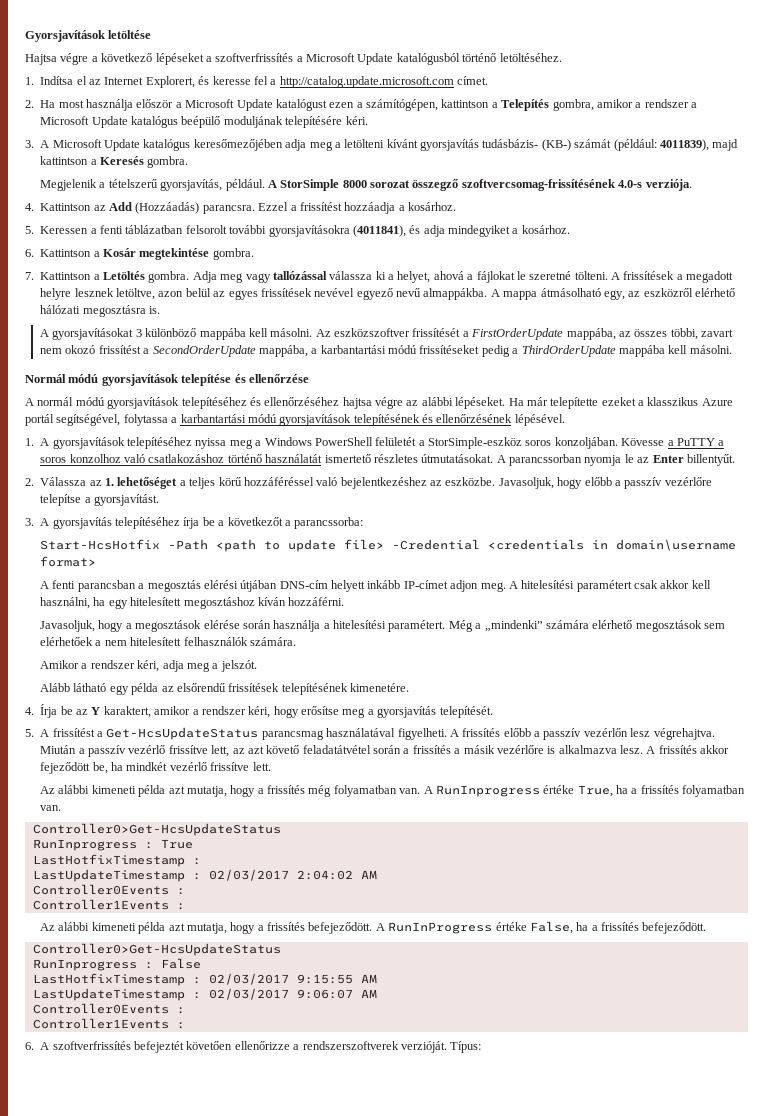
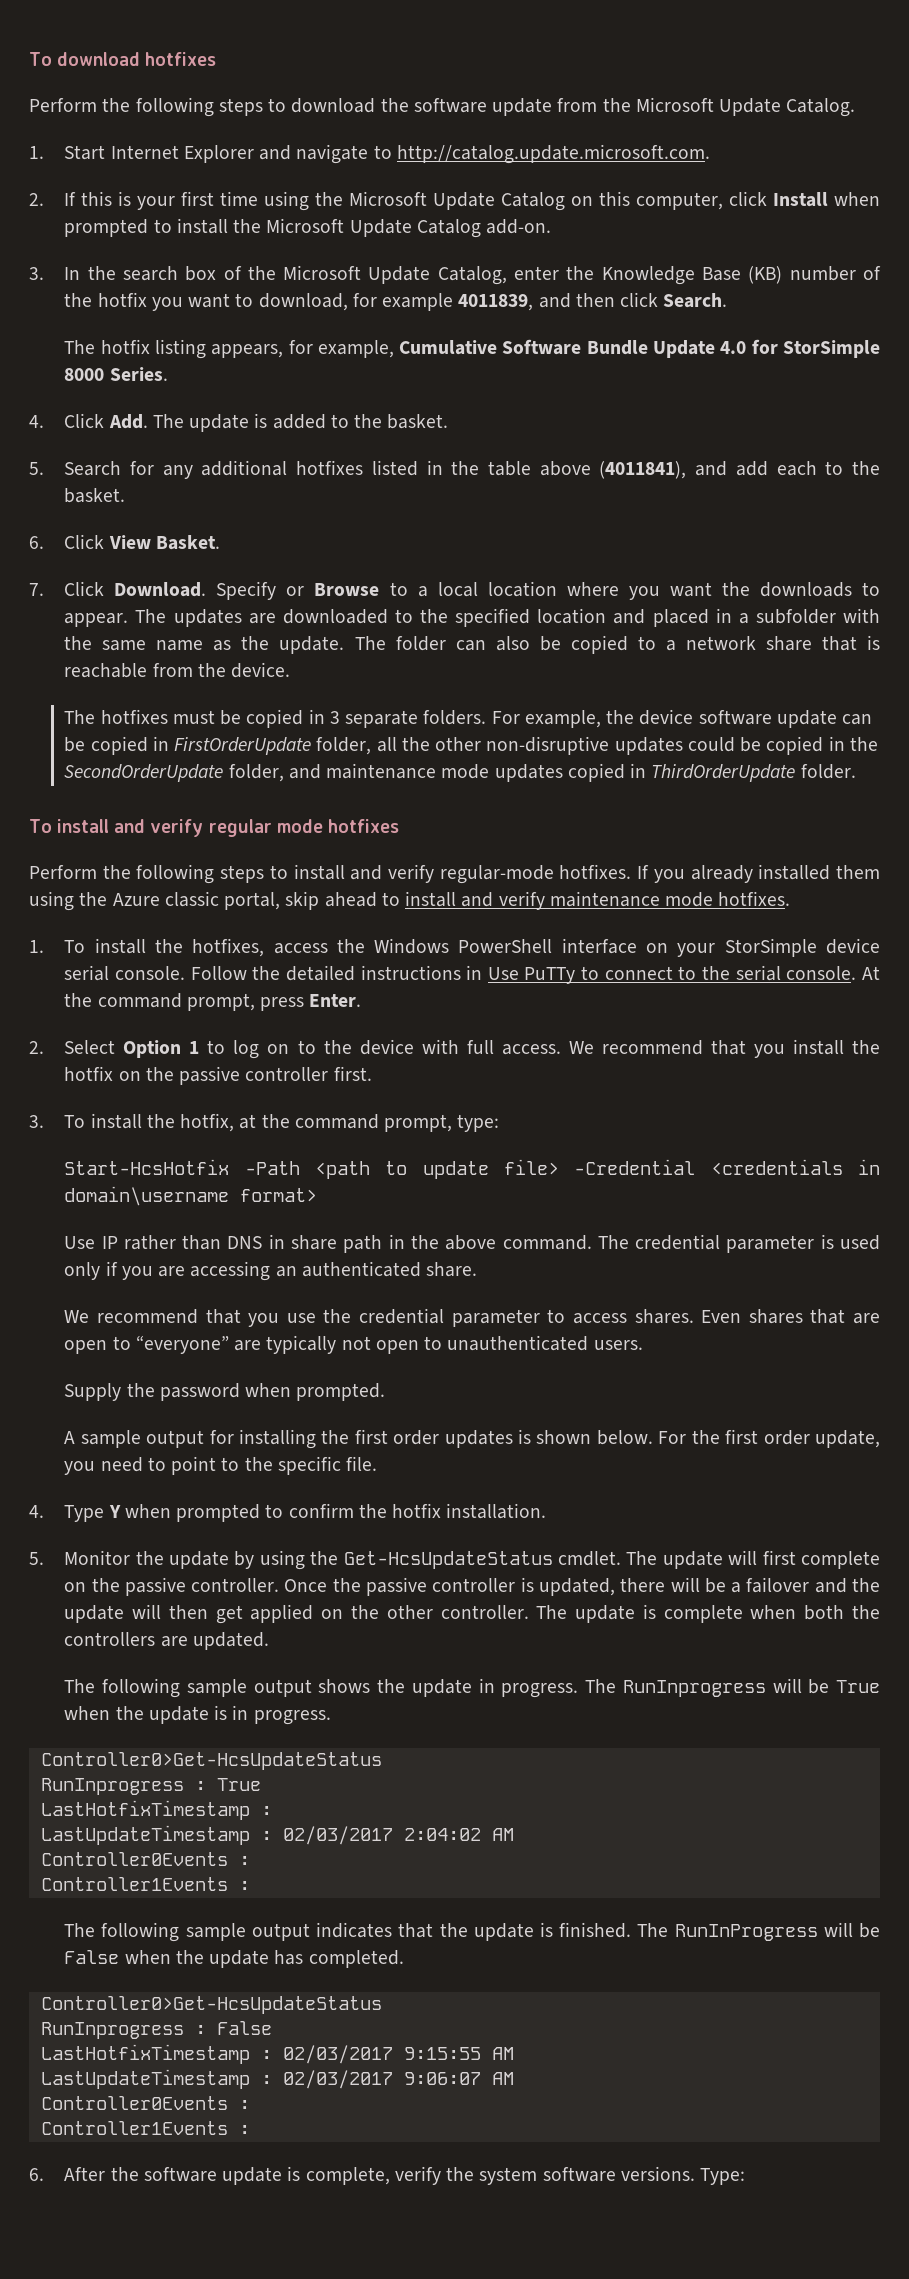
- Gyorsjavítások letöltése
- Hajtsa végre a következő lépéseket a szoftverfrissítés a Microsoft Update katalógusból történő letöltéséhez.
- 1. Indítsa el az Internet Explorert, és keresse fel a http://catalog.update.microsoft.com címet.
- 2. Ha most használja először a Microsoft Update katalógust ezen a számítógépen, kattintson a Telepítés gombra, amikor a rendszer a Microsoft Update katalógus beépülő moduljának telepítésére kéri.
- 3. A Microsoft Update katalógus keresőmezőjében adja meg a letölteni kívánt gyorsjavítás tudásbázis- (KB-) számát (például: 4011839), majd kattintson a Keresés gombra.
- Megjelenik a tételszerű gyorsjavítás, például. A StorSimple 8000 sorozat összegző szoftvercsomag-frissítésének 4.0-s verziója.
- 4. Kattintson az Add (Hozzáadás) parancsra. Ezzel a frissítést hozzáadja a kosárhoz.
- 5. Keressen a fenti táblázatban felsorolt további gyorsjavításokra (4011841), és adja mindegyiket a kosárhoz.
- 6. Kattintson a Kosár megtekintése gombra.
- 7. Kattintson a Letöltés gombra. Adja meg vagy tallózással válassza ki a helyet, ahová a fájlokat le szeretné tölteni. A frissítések a megadott helyre lesznek letöltve, azon belül az egyes frissítések nevével egyező nevű almappákba. A mappa átmásolható egy, az eszközről elérhető hálózati megosztásra is.
- A gyorsjavításokat 3 különböző mappába kell másolni. Az eszközszoftver frissítését a FirstOrderUpdate mappába, az összes többi, zavart nem okozó frissítést a SecondOrderUpdate mappába, a karbantartási módú frissítéseket pedig a ThirdOrderUpdate mappába kell másolni.
- Normál módú gyorsjavítások telepítése és ellenőrzése
- A normál módú gyorsjavítások telepítéséhez és ellenőrzéséhez hajtsa végre az alábbi lépéseket. Ha már telepítette ezeket a klasszikus Azure portál segítségével, folytassa a karbantartási módú gyorsjavítások telepítésének és ellenőrzésének lépésével.
- 1. A gyorsjavítások telepítéséhez nyissa meg a Windows PowerShell felületét a StorSimple-eszköz soros konzoljában. Kövesse a PuTTY a soros konzolhoz való csatlakozáshoz történő használatát ismertető részletes útmutatásokat. A parancssorban nyomja le az Enter billentyűt.
- 2. Válassza az 1. lehetőséget a teljes körű hozzáféréssel való bejelentkezéshez az eszközbe. Javasoljuk, hogy előbb a passzív vezérlőre telepítse a gyorsjavítást.
- 3. A gyorsjavítás telepítéséhez írja be a következőt a parancssorba:
+ To download hotfixes
+ Perform the following steps to download the software update from the Microsoft Update Catalog.
+ 1. Start Internet Explorer and navigate to http://catalog.update.microsoft.com.
+ 2. If this is your first time using the Microsoft Update Catalog on this computer, click Install when prompted to install the Microsoft Update Catalog add-on.
+ 3. In the search box of the Microsoft Update Catalog, enter the Knowledge Base (KB) number of the hotfix you want to download, for example 4011839, and then click Search.
+ The hotfix listing appears, for example, Cumulative Software Bundle Update 4.0 for StorSimple 8000 Series.
+ 4. Click Add. The update is added to the basket.
+ 5. Search for any additional hotfixes listed in the table above (4011841), and add each to the basket.
+ 6. Click View Basket.
+ 7. Click Download. Specify or Browse to a local location where you want the downloads to appear. The updates are downloaded to the specified location and placed in a subfolder with the same name as the update. The folder can also be copied to a network share that is reachable from the device.
+ The hotfixes must be copied in 3 separate folders. For example, the device software update can be copied in FirstOrderUpdate folder, all the other non-disruptive updates could be copied in the SecondOrderUpdate folder, and maintenance mode updates copied in ThirdOrderUpdate folder.
+ To install and verify regular mode hotfixes
+ Perform the following steps to install and verify regular-mode hotfixes. If you already installed them using the Azure classic portal, skip ahead to install and verify maintenance mode hotfixes.
+ 1. To install the hotfixes, access the Windows PowerShell interface on your StorSimple device serial console. Follow the detailed instructions in Use PuTTy to connect to the serial console. At the command prompt, press Enter.
+ 2. Select Option 1 to log on to the device with full access. We recommend that you install the hotfix on the passive controller first.
+ 3. To install the hotfix, at the command prompt, type:
- A fenti parancsban a megosztás elérési útjában DNS-cím helyett inkább IP-címet adjon meg. A hitelesítési paramétert csak akkor kell használni, ha egy hitelesített megosztáshoz kíván hozzáférni.
- Javasoljuk, hogy a megosztások elérése során használja a hitelesítési paramétert. Még a „mindenki” számára elérhető megosztások sem elérhetőek a nem hitelesített felhasználók számára.
- Amikor a rendszer kéri, adja meg a jelszót.
- Alább látható egy példa az elsőrendű frissítések telepítésének kimenetére.
- 4. Írja be az Y karaktert, amikor a rendszer kéri, hogy erősítse meg a gyorsjavítás telepítését.
- 5. A frissítést a Get-HcsUpdateStatus parancsmag használatával figyelheti. A frissítés előbb a passzív vezérlőn lesz végrehajtva. Miután a passzív vezérlő frissítve lett, az azt követő feladatátvétel során a frissítés a másik vezérlőre is alkalmazva lesz. A frissítés akkor fejeződött be, ha mindkét vezérlő frissítve lett.
- Az alábbi kimeneti példa azt mutatja, hogy a frissítés még folyamatban van. A RunInprogress értéke True, ha a frissítés folyamatban van.
+ Use IP rather than DNS in share path in the above command. The credential parameter is used only if you are accessing an authenticated share.
+ We recommend that you use the credential parameter to access shares. Even shares that are open to “everyone” are typically not open to unauthenticated users.
+ Supply the password when prompted.
+ A sample output for installing the first order updates is shown below. For the first order update, you need to point to the specific file.
+ 4. Type Y when prompted to confirm the hotfix installation.
+ 5. Monitor the update by using the Get-HcsUpdateStatus cmdlet. The update will first complete on the passive controller. Once the passive controller is updated, there will be a failover and the update will then get applied on the other controller. The update is complete when both the controllers are updated.
+ The following sample output shows the update in progress. The RunInprogress will be True when the update is in progress.
- Az alábbi kimeneti példa azt mutatja, hogy a frissítés befejeződött. A RunInProgress értéke False, ha a frissítés befejeződött.
+ The following sample output indicates that the update is finished. The RunInProgress will be False when the update has completed.
- 6. A szoftverfrissítés befejeztét követően ellenőrizze a rendszerszoftverek verzióját. Típus:
+ 6. After the software update is complete, verify the system software versions. Type:

